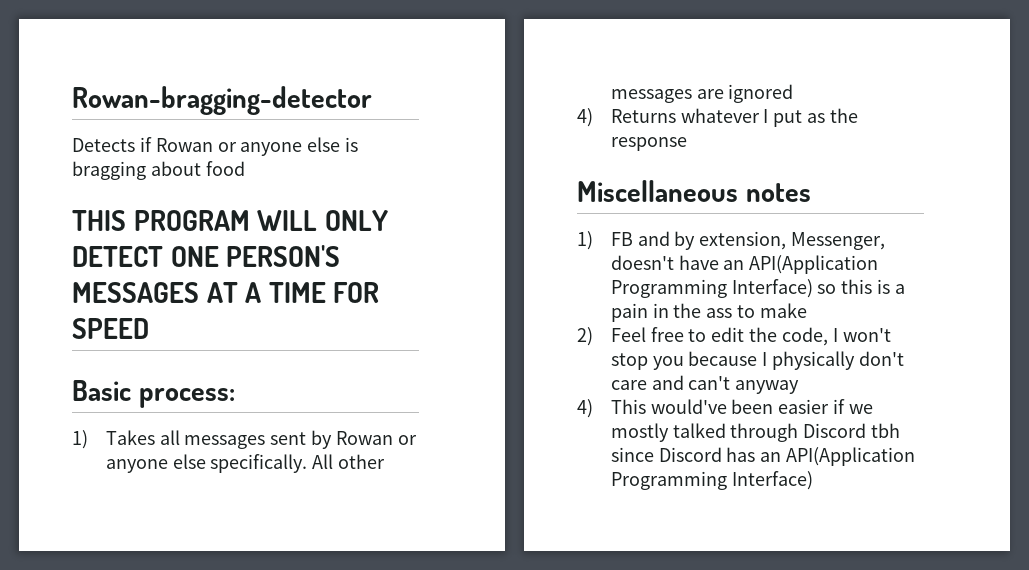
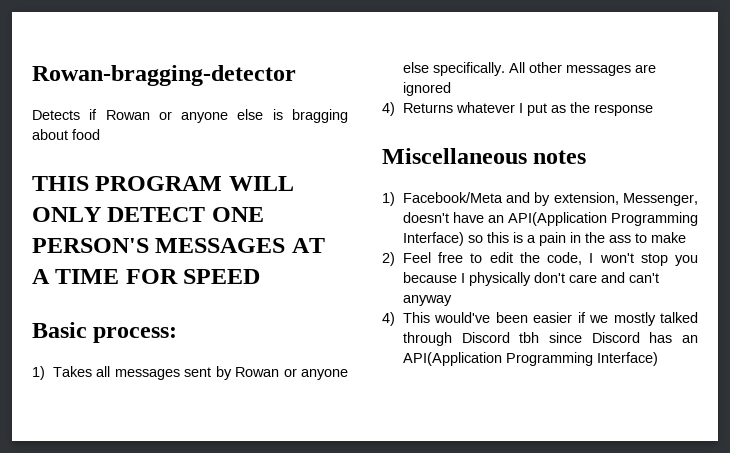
- 1) FB and by extension, Messenger, doesn't have an API(Application Programming Interface) so this is a pain in the ass to make
+ 1) Facebook/Meta and by extension, Messenger, doesn't have an API(Application Programming Interface) so this is a pain in the ass to make

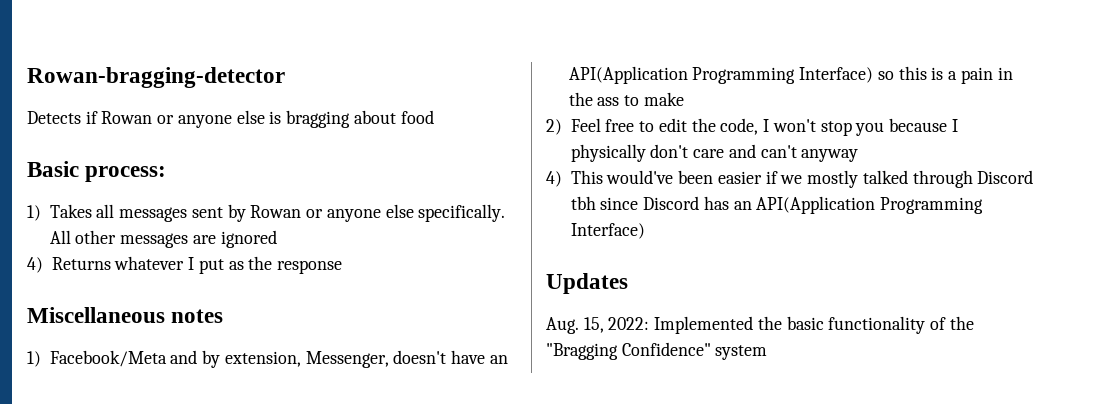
- THIS PROGRAM WILL ONLY DETECT ONE PERSON'S MESSAGES AT A TIME FOR SPEED
+ Updates
+ Aug. 15, 2022: Implemented the basic functionality of the "Bragging Confidence" system

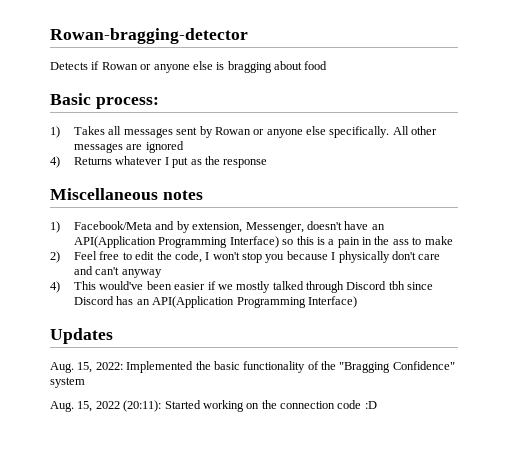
+ Aug. 15, 2022 (20:11): Started working on the connection code :D

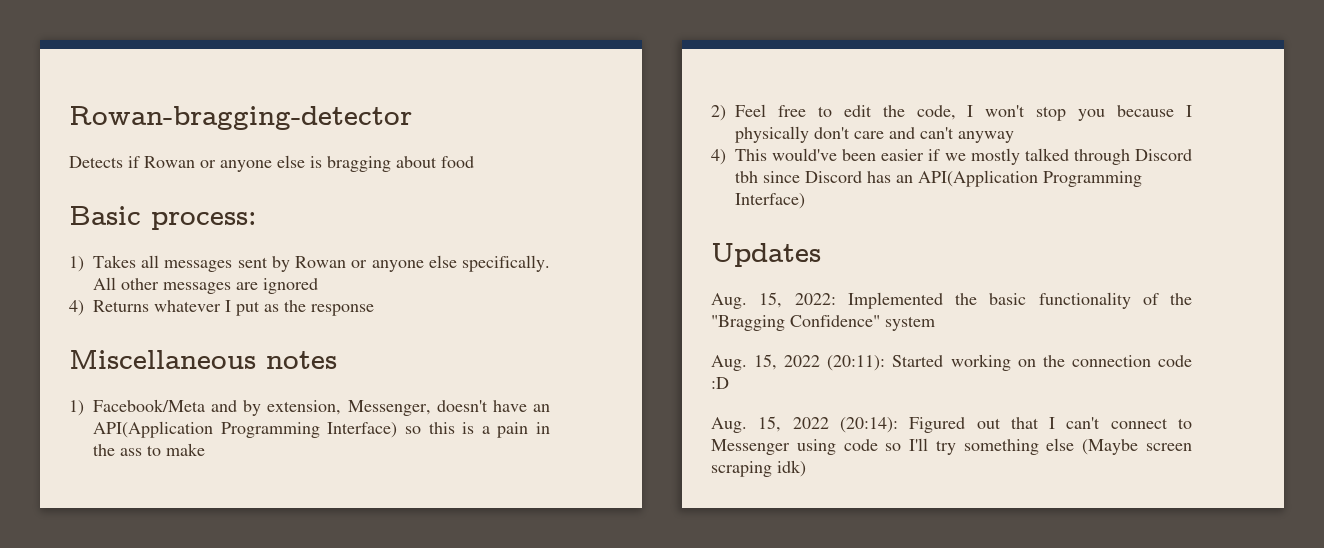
+ Aug. 15, 2022 (20:14): Figured out that I can't connect to Messenger using code so I'll try something else (Maybe screen scraping idk)

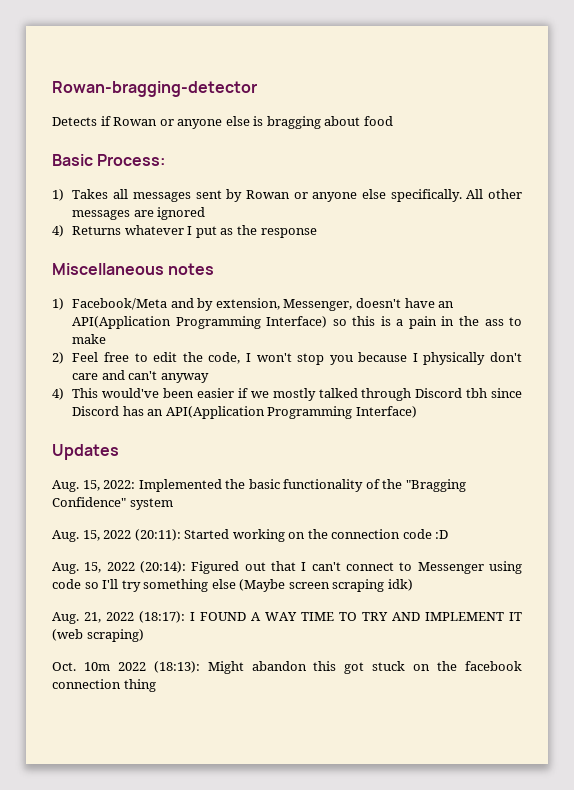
- Basic process:
+ Basic Process:
+ Aug. 21, 2022 (18:17): I FOUND A WAY TIME TO TRY AND IMPLEMENT IT (web scraping)
+ Oct. 10m 2022 (18:13): Might abandon this got stuck on the facebook connection thing

